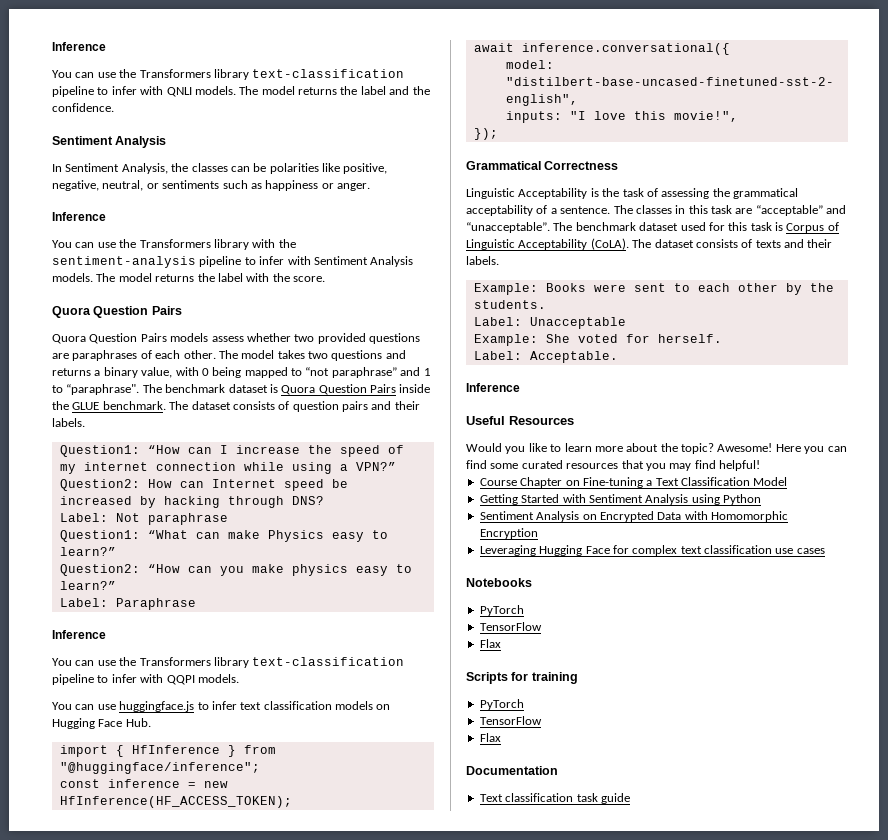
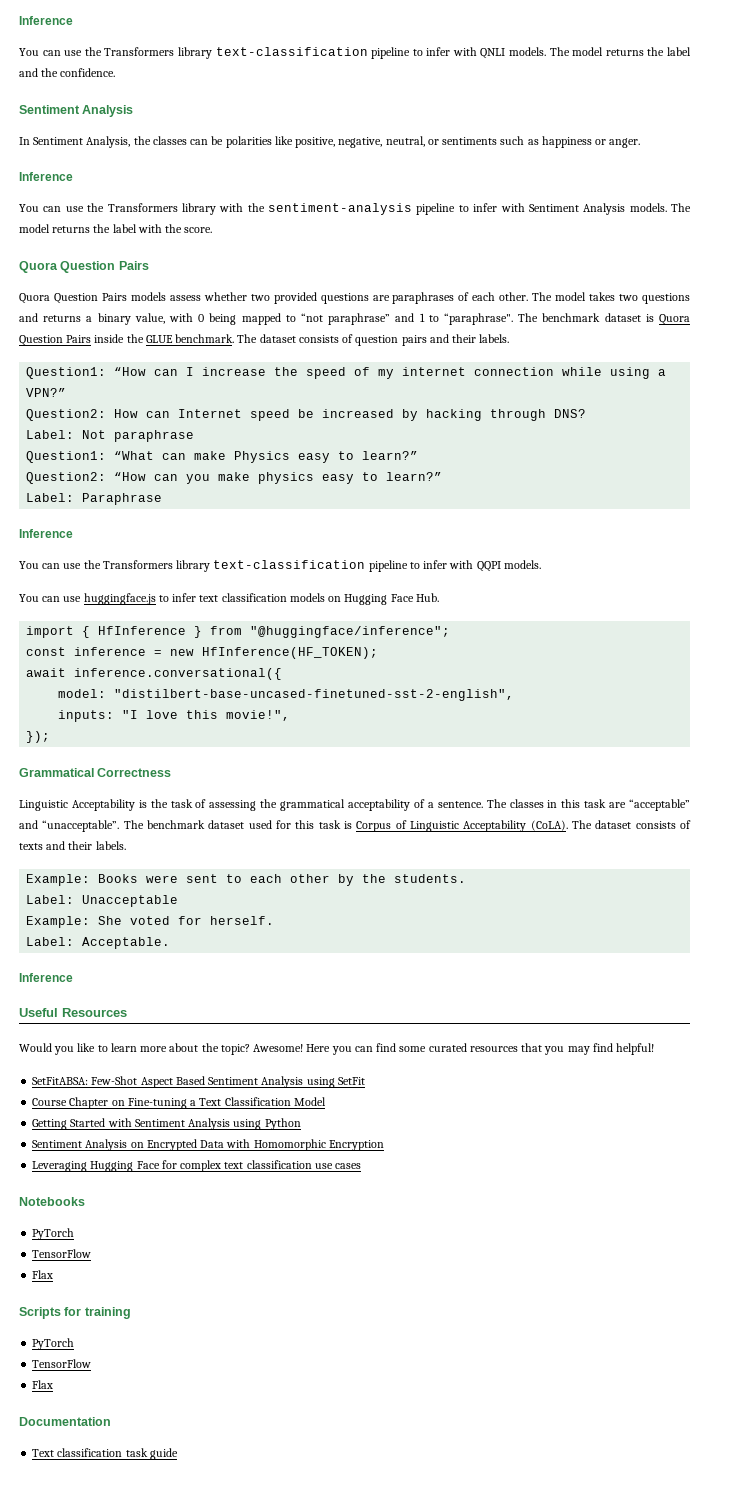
- const inference = new HfInference(HF_ACCESS_TOKEN);
+ const inference = new HfInference(HF_TOKEN);
+ SetFitABSA: Few-Shot Aspect Based Sentiment Analysis using SetFit

